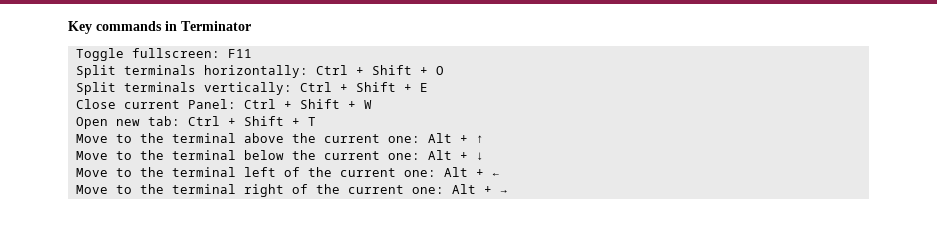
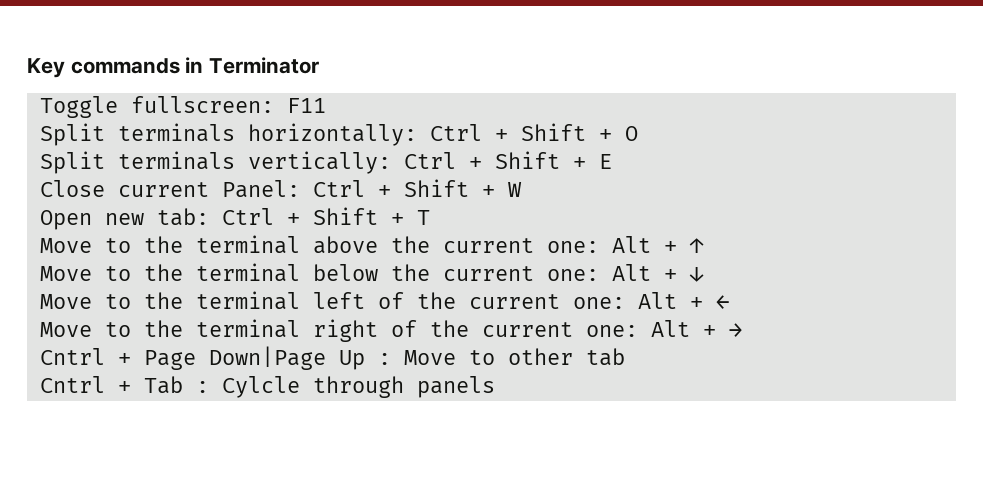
+ Cntrl + Page Down|Page Up : Move to other tab
+ Cntrl + Tab : Cylcle through panels

